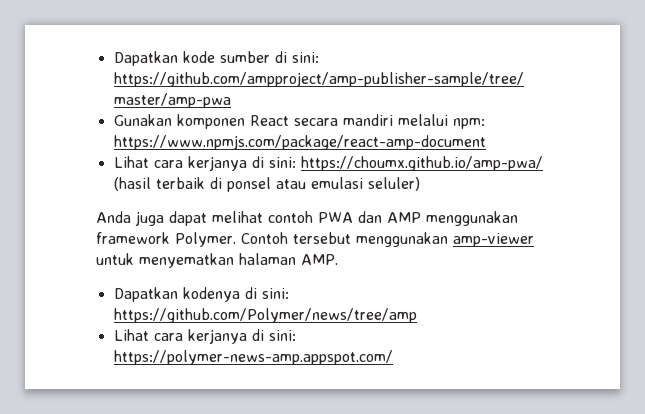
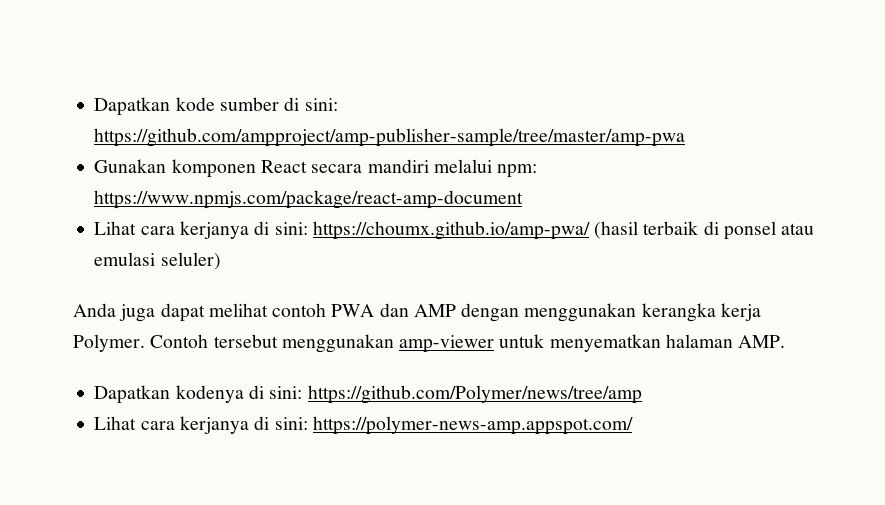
- Anda juga dapat melihat contoh PWA dan AMP menggunakan framework Polymer.
+ Anda juga dapat melihat contoh PWA dan AMP dengan menggunakan kerangka kerja Polymer.

